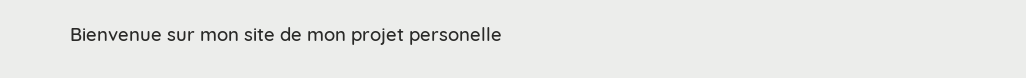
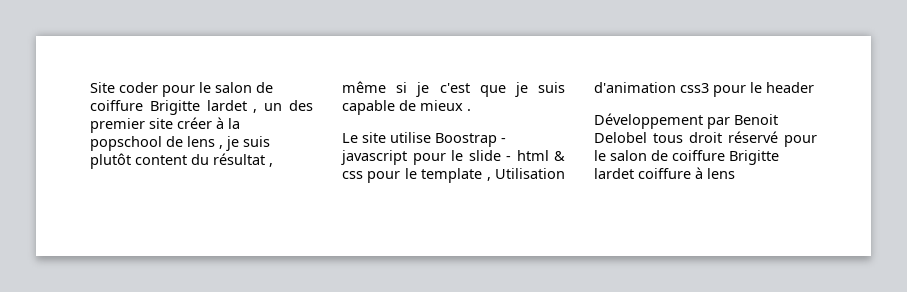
- Bienvenue sur mon site de mon projet personelle
+ Site coder pour le salon de coiffure Brigitte lardet , un des premier site créer à la popschool de lens , je suis plutôt content du résultat , même si je c'est que je suis capable de mieux .
+ Le site utilise Boostrap - javascript pour le slide - html & css pour le template , Utilisation d'animation css3 pour le header
+ Développement par Benoit Delobel tous droit réservé pour le salon de coiffure Brigitte lardet coiffure à lens

